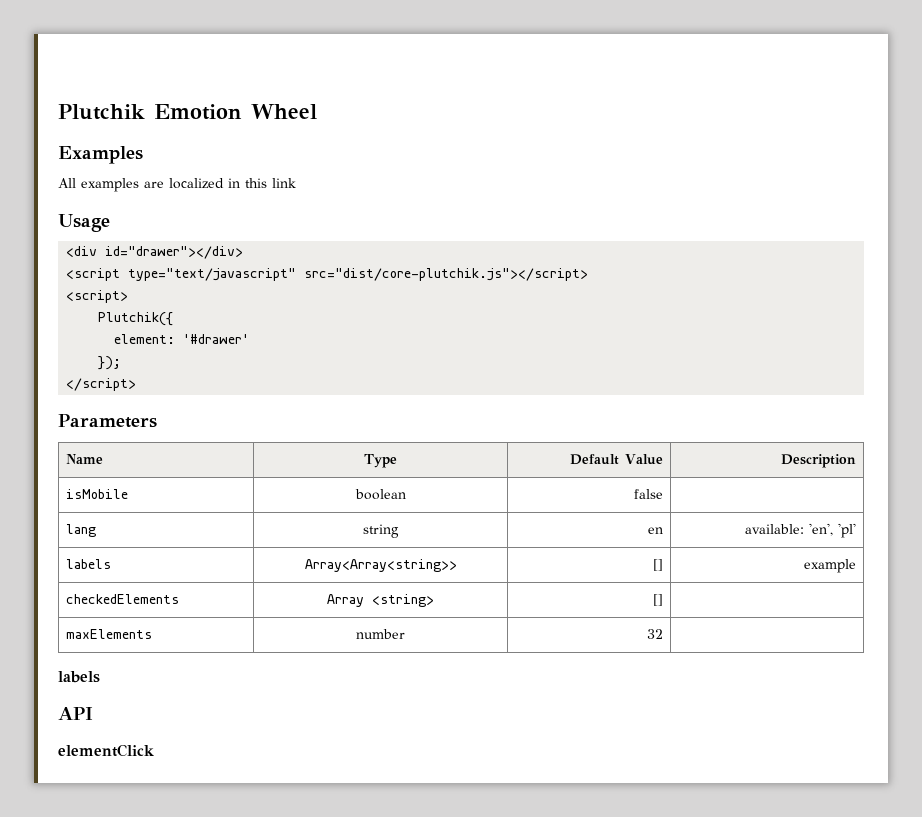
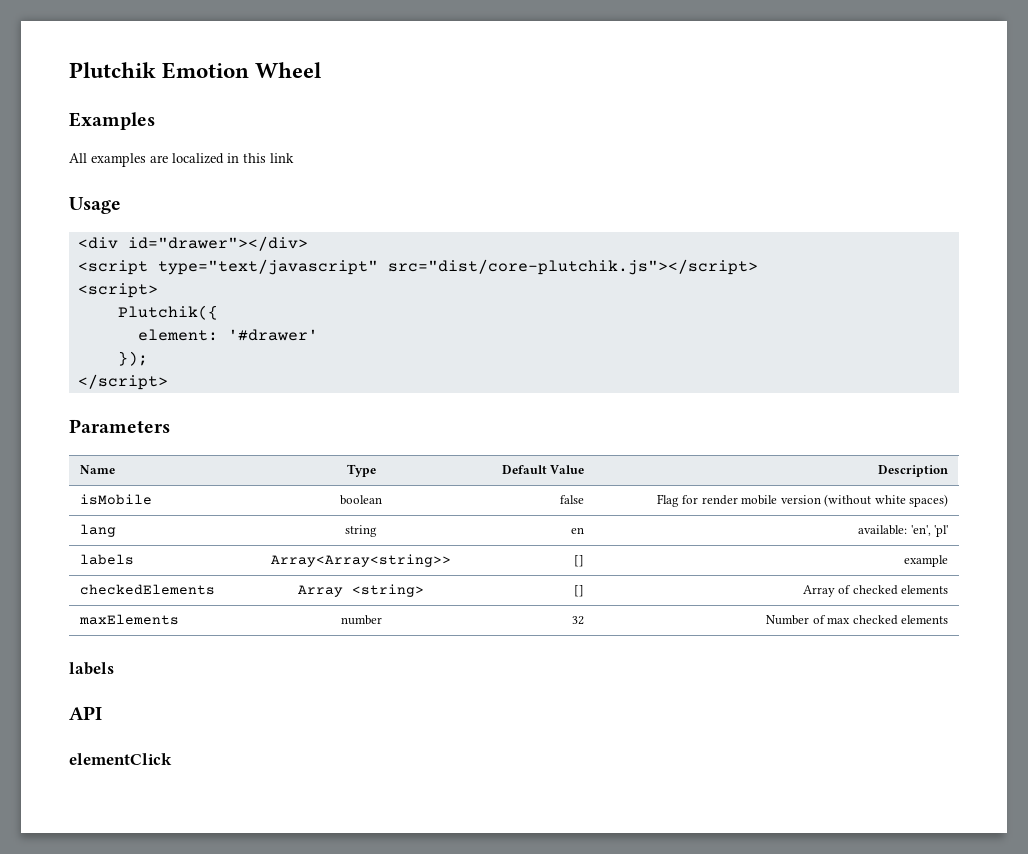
- isMobile | boolean | false |
+ isMobile | boolean | false | Flag for render mobile version (without white spaces)
- checkedElements | Array <string> | [] |
+ checkedElements | Array <string> | [] | Array of checked elements
- maxElements | number | 32 |
+ maxElements | number | 32 | Number of max checked elements

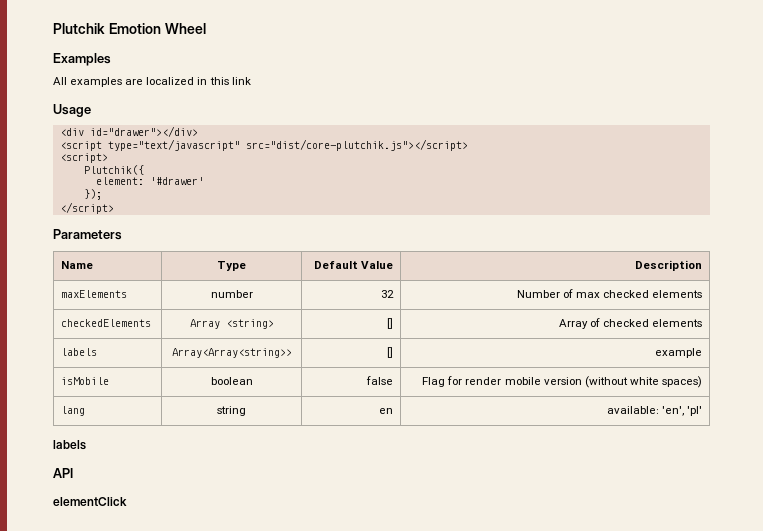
+ maxElements | number | 32 | Number of max checked elements
+ checkedElements | Array <string> | [] | Array of checked elements
+ labels | Array<Array<string>> | [] | example
- labels | Array<Array<string>> | [] | example
- checkedElements | Array <string> | [] | Array of checked elements
- maxElements | number | 32 | Number of max checked elements

